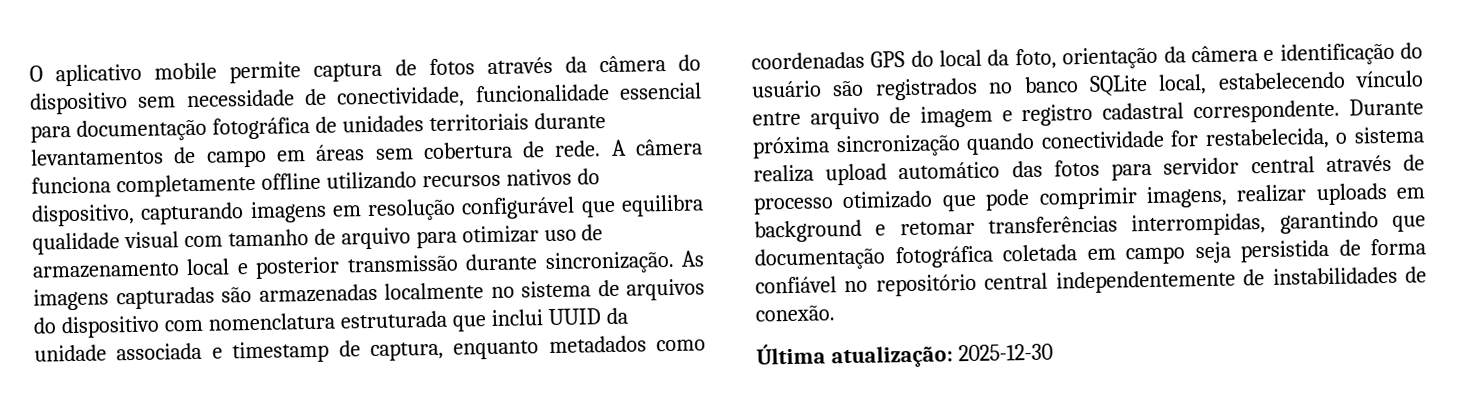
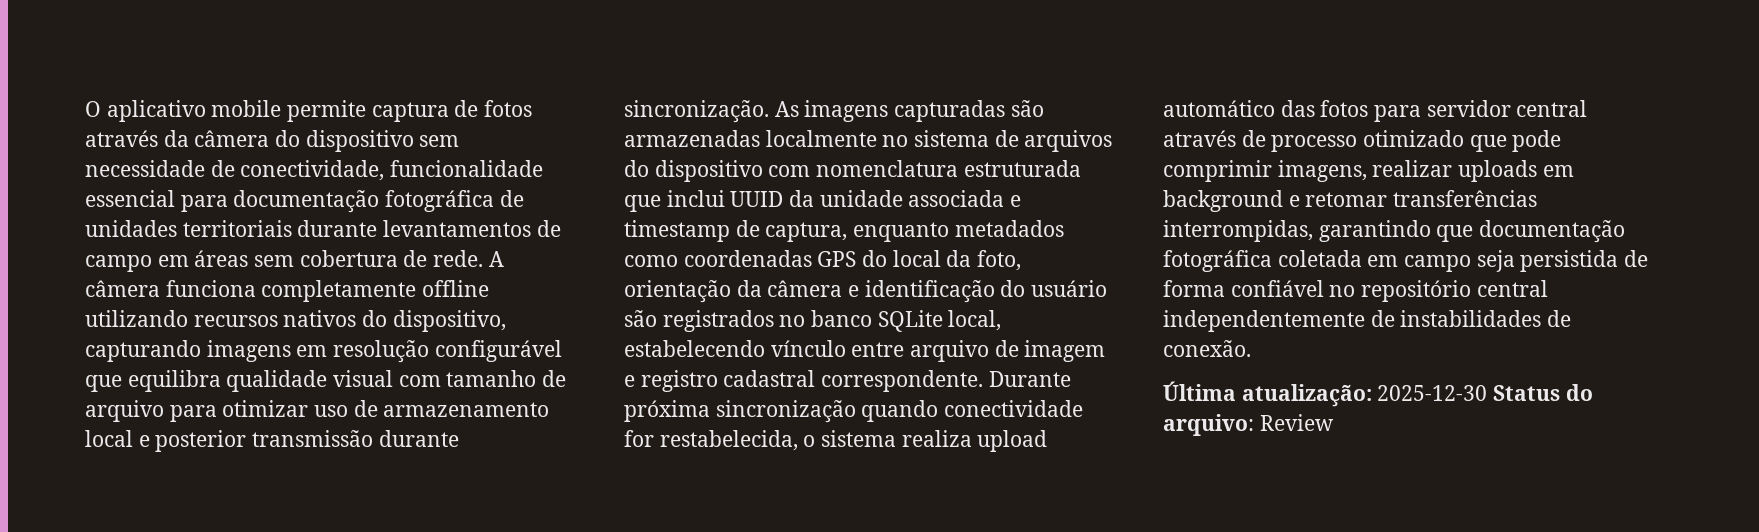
- Última atualização: 2025-12-30
+ Última atualização: 2025-12-30 Status do arquivo: Review

